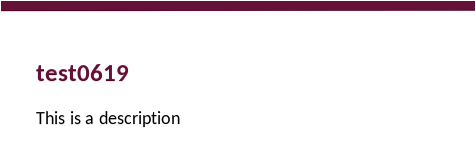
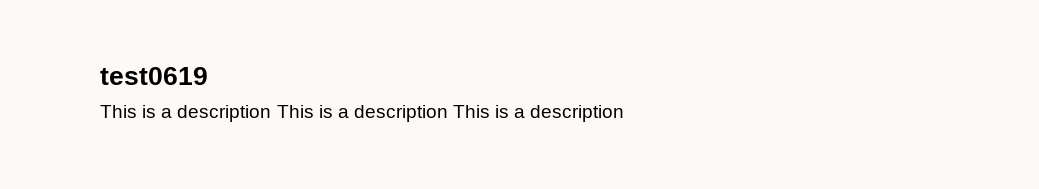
- This is a description
+ This is a description This is a description This is a description

